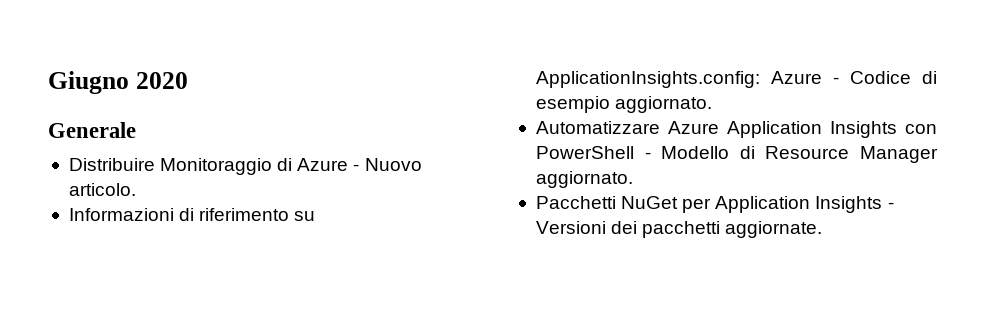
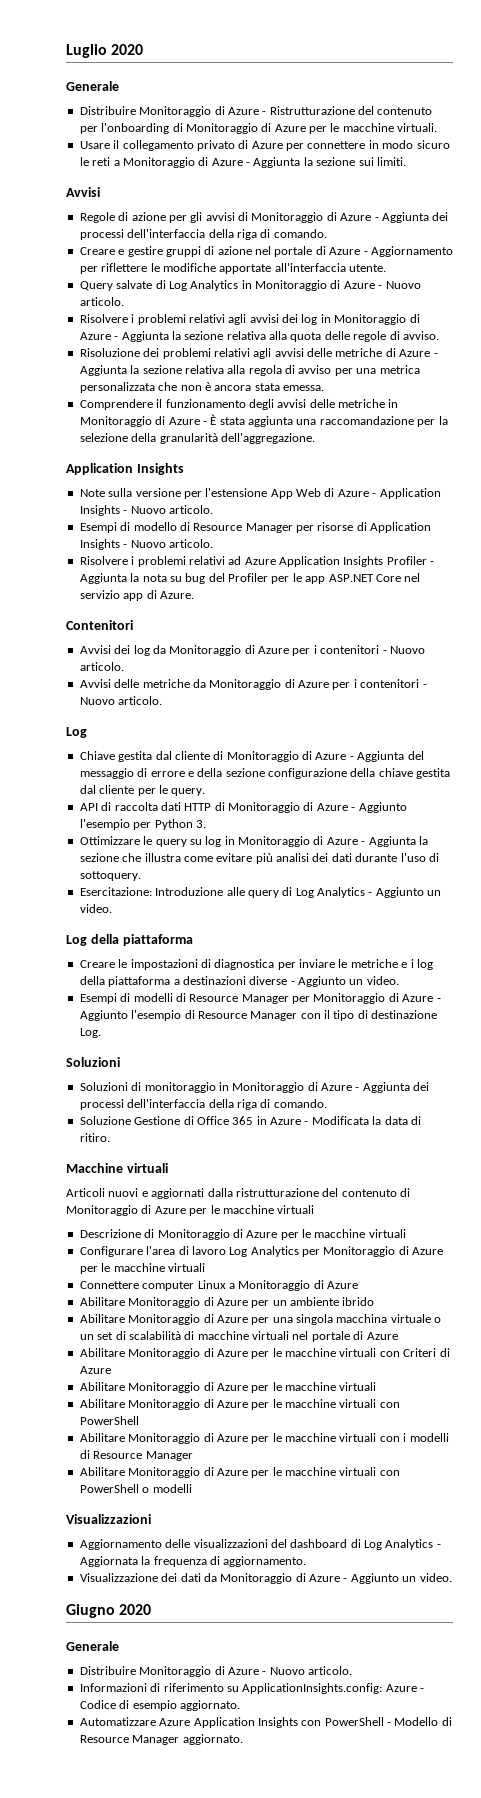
+ Luglio 2020
+ Generale
+ Distribuire Monitoraggio di Azure - Ristrutturazione del contenuto per l'onboarding di Monitoraggio di Azure per le macchine virtuali.
+ Usare il collegamento privato di Azure per connettere in modo sicuro le reti a Monitoraggio di Azure - Aggiunta la sezione sui limiti.
+ Avvisi
+ Regole di azione per gli avvisi di Monitoraggio di Azure - Aggiunta dei processi dell'interfaccia della riga di comando.
+ Creare e gestire gruppi di azione nel portale di Azure - Aggiornamento per riflettere le modifiche apportate all'interfaccia utente.
+ Query salvate di Log Analytics in Monitoraggio di Azure - Nuovo articolo.
+ Risolvere i problemi relativi agli avvisi dei log in Monitoraggio di Azure - Aggiunta la sezione relativa alla quota delle regole di avviso.
+ Risoluzione dei problemi relativi agli avvisi delle metriche di Azure - Aggiunta la sezione relativa alla regola di avviso per una metrica personalizzata che non è ancora stata emessa.
+ Comprendere il funzionamento degli avvisi delle metriche in Monitoraggio di Azure - È stata aggiunta una raccomandazione per la selezione della granularità dell'aggregazione.
+ Application Insights
+ Note sulla versione per l'estensione App Web di Azure - Application Insights - Nuovo articolo.
+ Esempi di modello di Resource Manager per risorse di Application Insights - Nuovo articolo.
+ Risolvere i problemi relativi ad Azure Application Insights Profiler - Aggiunta la nota su bug del Profiler per le app ASP.NET Core nel servizio app di Azure.
+ Contenitori
+ Avvisi dei log da Monitoraggio di Azure per i contenitori - Nuovo articolo.
+ Avvisi delle metriche da Monitoraggio di Azure per i contenitori - Nuovo articolo.
+ Log
+ Chiave gestita dal cliente di Monitoraggio di Azure - Aggiunta del messaggio di errore e della sezione configurazione della chiave gestita dal cliente per le query.
+ API di raccolta dati HTTP di Monitoraggio di Azure - Aggiunto l'esempio per Python 3.
+ Ottimizzare le query su log in Monitoraggio di Azure - Aggiunta la sezione che illustra come evitare più analisi dei dati durante l'uso di sottoquery.
+ Esercitazione: Introduzione alle query di Log Analytics - Aggiunto un video.
+ Log della piattaforma
+ Creare le impostazioni di diagnostica per inviare le metriche e i log della piattaforma a destinazioni diverse - Aggiunto un video.
+ Esempi di modelli di Resource Manager per Monitoraggio di Azure - Aggiunto l'esempio di Resource Manager con il tipo di destinazione Log.
+ Soluzioni
+ Soluzioni di monitoraggio in Monitoraggio di Azure - Aggiunta dei processi dell'interfaccia della riga di comando.
+ Soluzione Gestione di Office 365 in Azure - Modificata la data di ritiro.
+ Macchine virtuali
+ Articoli nuovi e aggiornati dalla ristrutturazione del contenuto di Monitoraggio di Azure per le macchine virtuali
+ Descrizione di Monitoraggio di Azure per le macchine virtuali
+ Configurare l'area di lavoro Log Analytics per Monitoraggio di Azure per le macchine virtuali
+ Connettere computer Linux a Monitoraggio di Azure
+ Abilitare Monitoraggio di Azure per un ambiente ibrido
+ Abilitare Monitoraggio di Azure per una singola macchina virtuale o un set di scalabilità di macchine virtuali nel portale di Azure
+ Abilitare Monitoraggio di Azure per le macchine virtuali con Criteri di Azure
+ Abilitare Monitoraggio di Azure per le macchine virtuali
+ Abilitare Monitoraggio di Azure per le macchine virtuali con PowerShell
+ Abilitare Monitoraggio di Azure per le macchine virtuali con i modelli di Resource Manager
+ Abilitare Monitoraggio di Azure per le macchine virtuali con PowerShell o modelli
+ Visualizzazioni
+ Aggiornamento delle visualizzazioni del dashboard di Log Analytics - Aggiornata la frequenza di aggiornamento.
+ Visualizzazione dei dati da Monitoraggio di Azure - Aggiunto un video.
- Pacchetti NuGet per Application Insights - Versioni dei pacchetti aggiornate.

